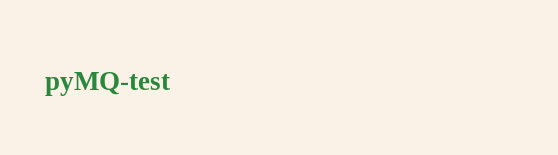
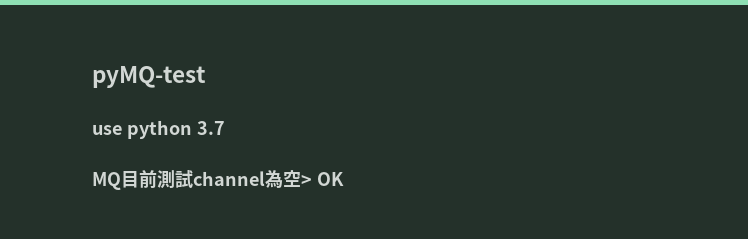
+ use python 3.7
+ MQ目前測試channel為空> OK

